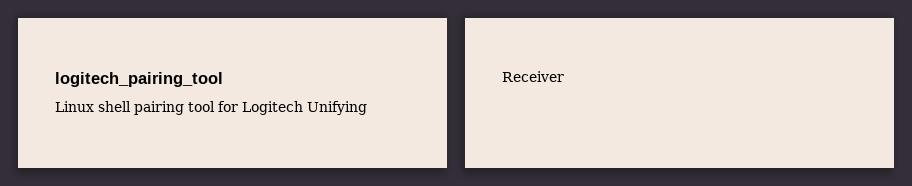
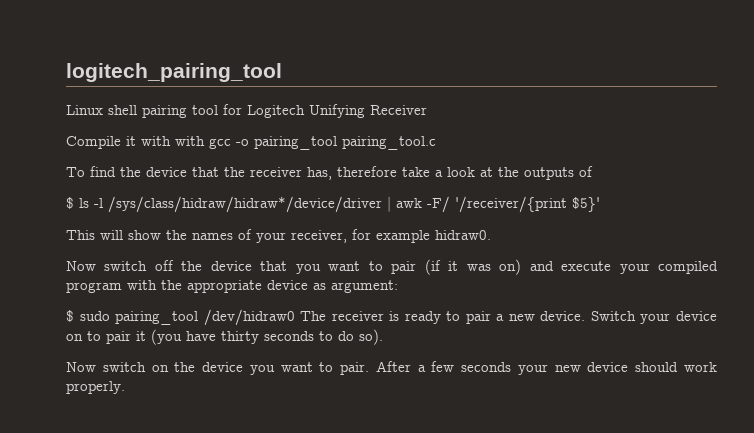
+ Compile it with with gcc -o pairing_tool pairing_tool.c
+ To find the device that the receiver has, therefore take a look at the outputs of
+ $ ls -l /sys/class/hidraw/hidraw*/device/driver | awk -F/ '/receiver/{print $5}'
+ This will show the names of your receiver, for example hidraw0.
+ Now switch off the device that you want to pair (if it was on) and execute your compiled program with the appropriate device as argument:
+ $ sudo pairing_tool /dev/hidraw0 The receiver is ready to pair a new device. Switch your device on to pair it (you have thirty seconds to do so).
+ Now switch on the device you want to pair. After a few seconds your new device should work properly.

